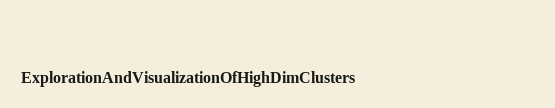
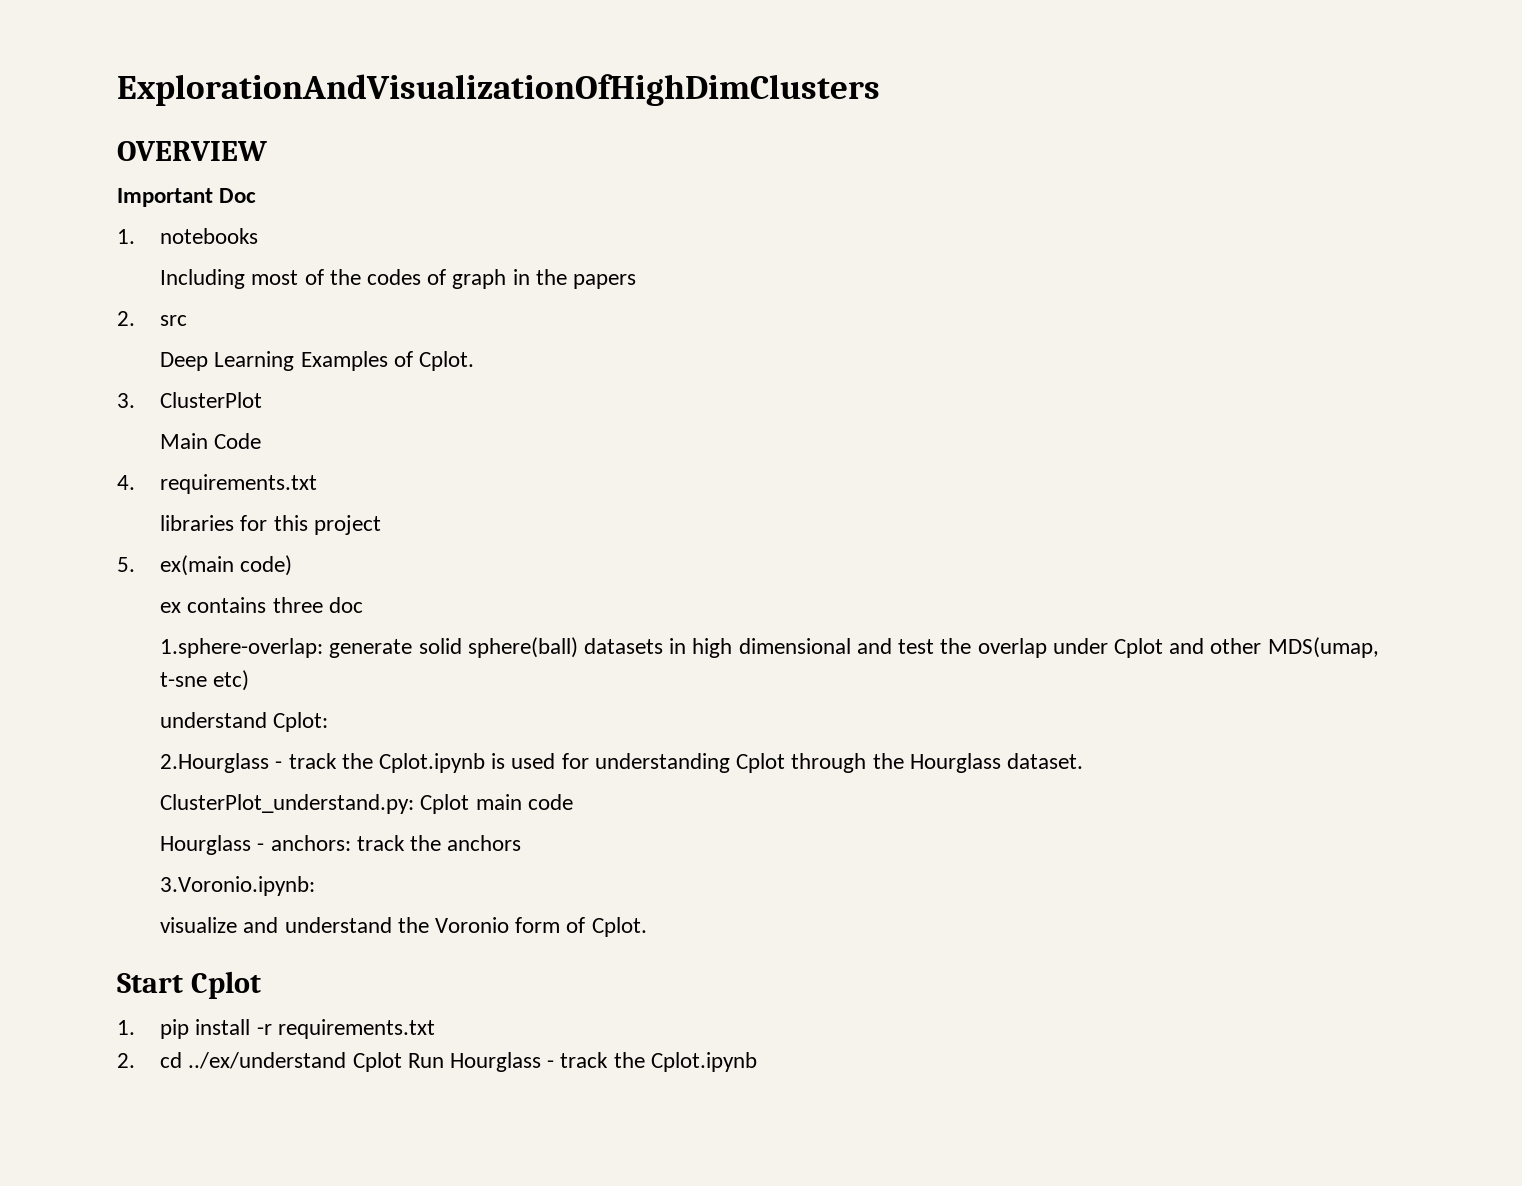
+ OVERVIEW
+ Important Doc
+ 1. notebooks
+ Including most of the codes of graph in the papers
+ 2. src
+ Deep Learning Examples of Cplot.
+ 3. ClusterPlot
+ Main Code
+ 4. requirements.txt
+ libraries for this project
+ 5. ex(main code)
+ ex contains three doc
+ 1.sphere-overlap: generate solid sphere(ball) datasets in high dimensional and test the overlap under Cplot and other MDS(umap, t-sne etc)
+ understand Cplot:
+ 2.Hourglass - track the Cplot.ipynb is used for understanding Cplot through the Hourglass dataset.
+ ClusterPlot_understand.py: Cplot main code
+ Hourglass - anchors: track the anchors
+ 3.Voronio.ipynb:
+ visualize and understand the Voronio form of Cplot.
+ Start Cplot
+ 1. pip install -r requirements.txt
+ 2. cd ../ex/understand Cplot Run Hourglass - track the Cplot.ipynb

